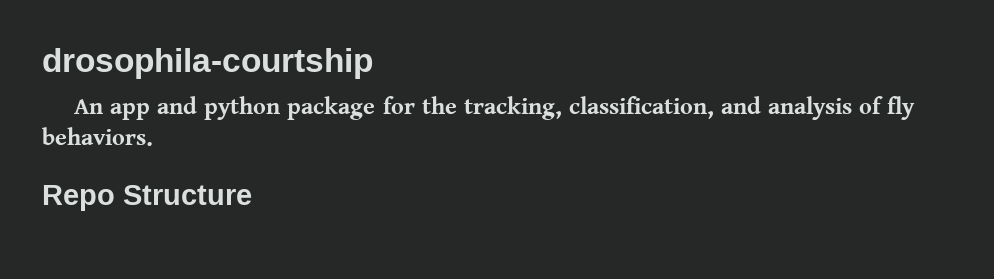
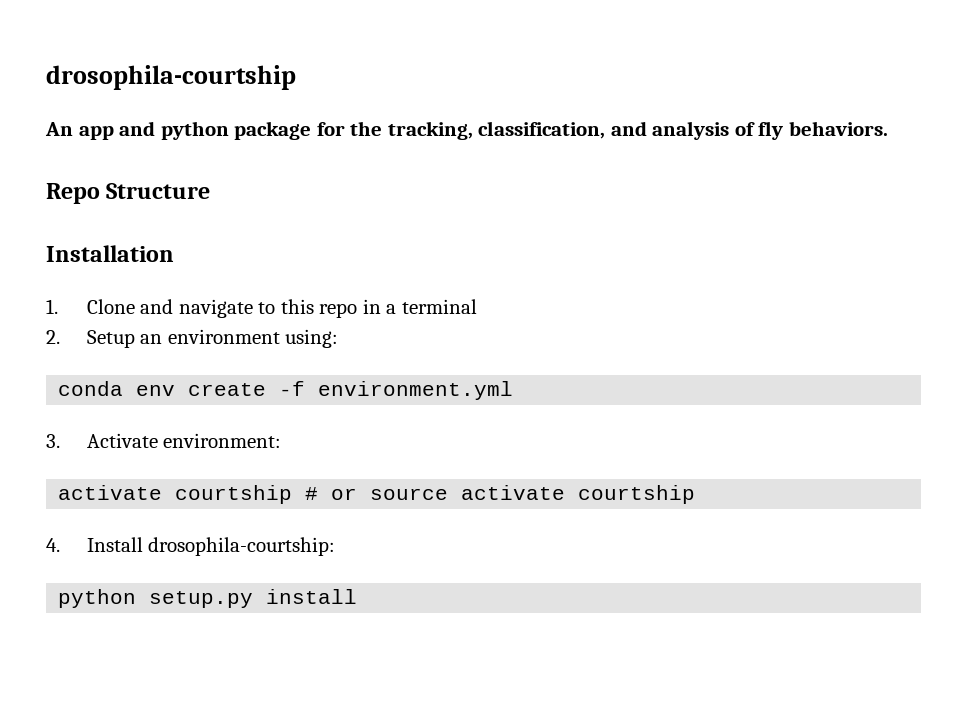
+ Installation
+ 1. Clone and navigate to this repo in a terminal
+ 2. Setup an environment using:
+ conda env create -f environment.yml
+ 3. Activate environment:
+ activate courtship # or source activate courtship
+ 4. Install drosophila-courtship:
+ python setup.py install

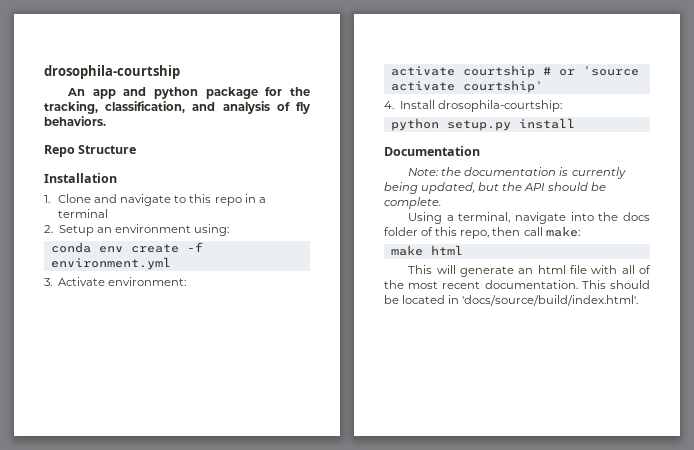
- activate courtship # or source activate courtship
+ activate courtship # or 'source activate courtship'
+ Documentation
+ Note: the documentation is currently being updated, but the API should be complete.
+ Using a terminal, navigate into the docs folder of this repo, then call make:
+ make html
+ This will generate an html file with all of the most recent documentation. This should be located in 'docs/source/build/index.html'.

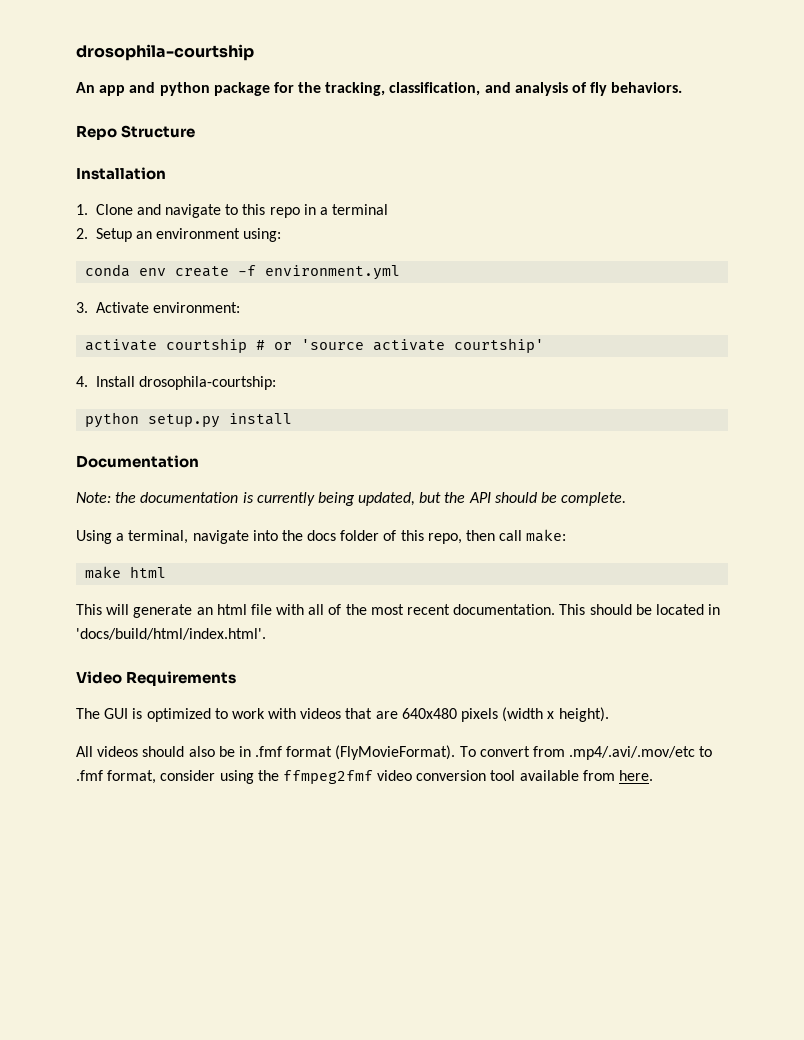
- This should be located in 'docs/source/build/index.html'.
+ This should be located in 'docs/build/html/index.html'.
+ Video Requirements
+ The GUI is optimized to work with videos that are 640x480 pixels (width x height).
+ All videos should also be in .fmf format (FlyMovieFormat). To convert from .mp4/.avi/.mov/etc to .fmf format, consider using the ffmpeg2fmf video conversion tool available from here.

